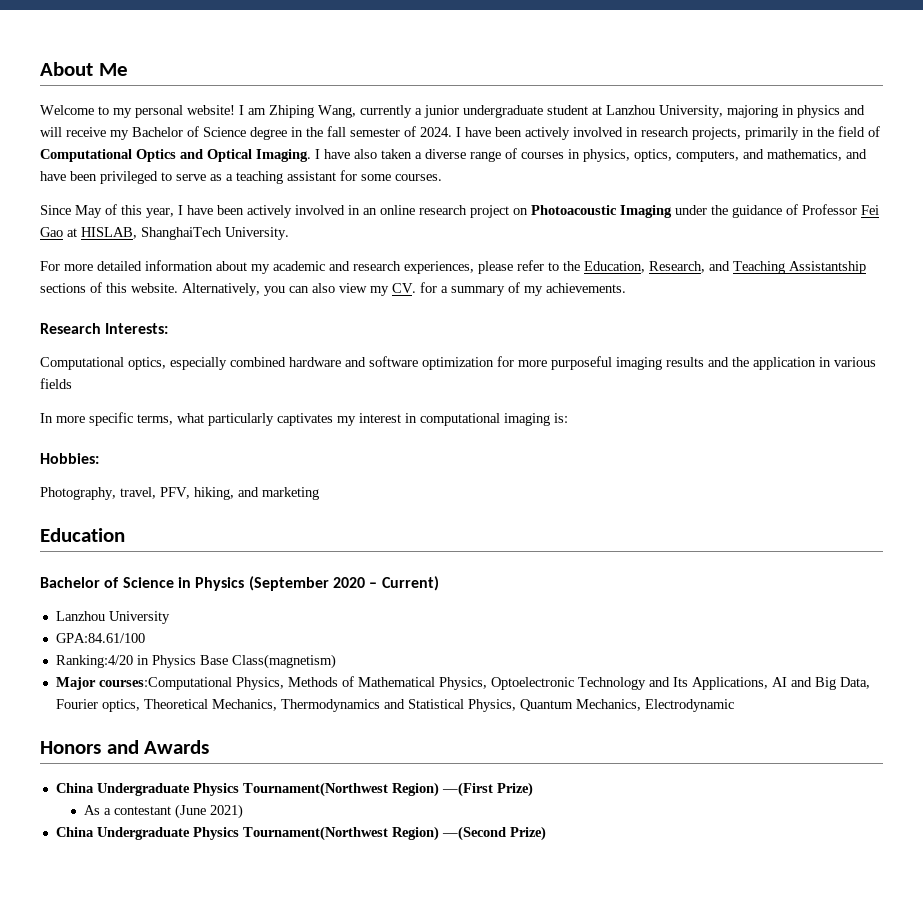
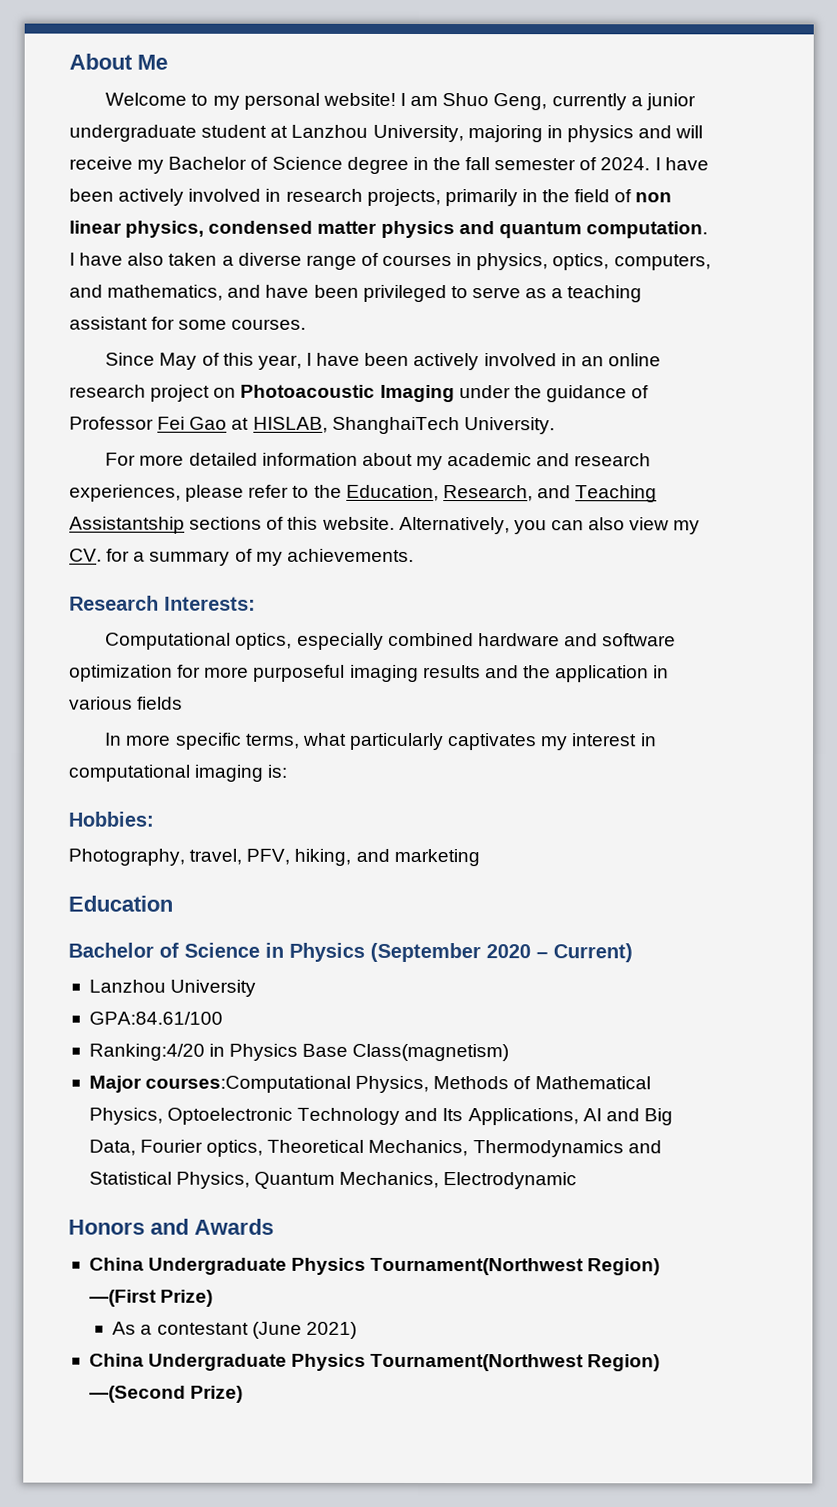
- I am Zhiping Wang, currently a junior undergraduate student at Lanzhou University, majoring in physics and will receive my Bachelor of Science degree in the fall semester of 2024.
+ I am Shuo Geng, currently a junior undergraduate student at Lanzhou University, majoring in physics and will receive my Bachelor of Science degree in the fall semester of 2024.
- I have been actively involved in research projects, primarily in the field of Computational Optics and Optical Imaging.
+ I have been actively involved in research projects, primarily in the field of non linear physics, condensed matter physics and quantum computation.

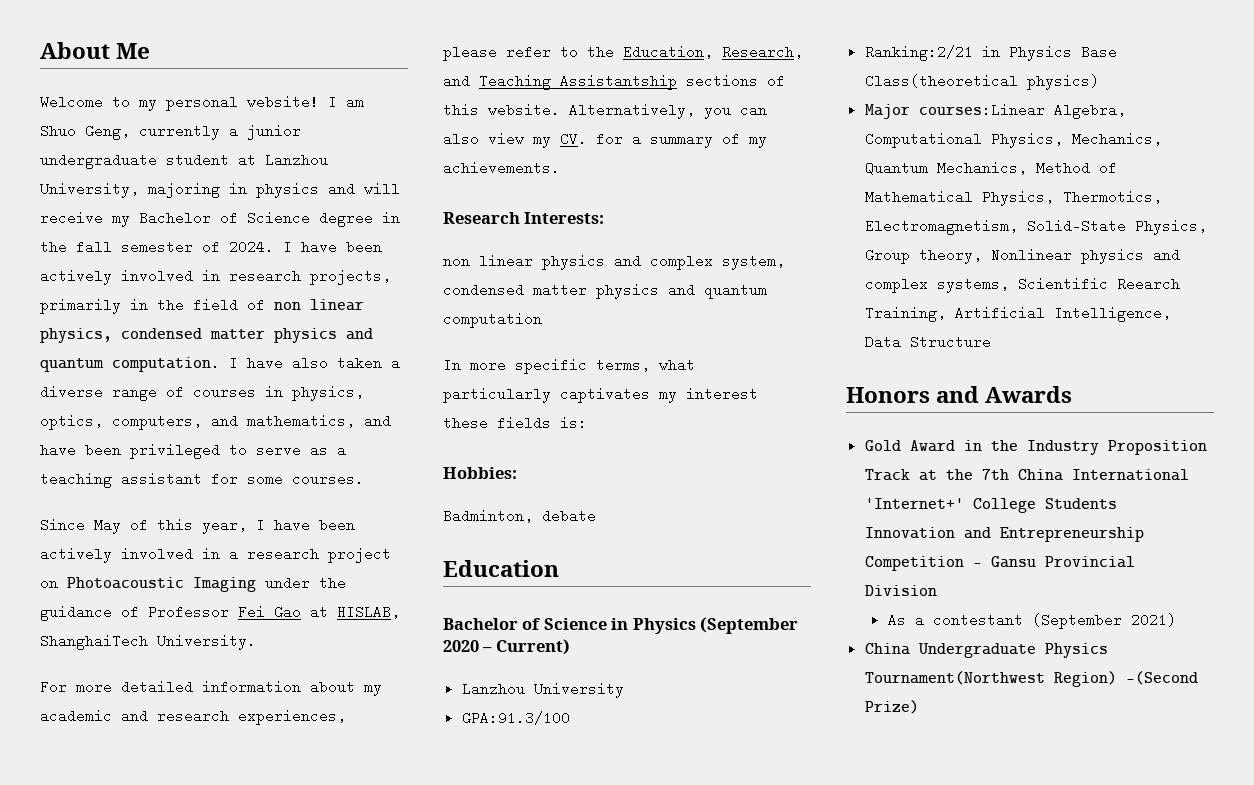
- Since May of this year, I have been actively involved in an online research project on Photoacoustic Imaging under the guidance of Professor Fei Gao at HISLAB, ShanghaiTech University.
+ Since May of this year, I have been actively involved in a research project on Photoacoustic Imaging under the guidance of Professor Fei Gao at HISLAB, ShanghaiTech University.
- Computational optics, especially combined hardware and software optimization for more purposeful imaging results and the application in various fields
+ non linear physics and complex system, condensed matter physics and quantum computation
- In more specific terms, what particularly captivates my interest in computational imaging is:
+ In more specific terms, what particularly captivates my interest these fields is:
- Photography, travel, PFV, hiking, and marketing
+ Badminton, debate
- GPA:84.61/100
- Ranking:4/20 in Physics Base Class(magnetism)
+ GPA:91.3/100
+ Ranking:2/21 in Physics Base Class(theoretical physics)
- Major courses:Computational Physics, Methods of Mathematical Physics, Optoelectronic Technology and Its Applications, AI and Big Data, Fourier optics, Theoretical Mechanics, Thermodynamics and Statistical Physics, Quantum Mechanics, Electrodynamic
+ Major courses:Linear Algebra, Computational Physics, Mechanics, Quantum Mechanics, Method of Mathematical Physics, Thermotics, Electromagnetism, Solid-State Physics, Group theory, Nonlinear physics and complex systems, Scientific Reearch Training, Artificial Intelligence, Data Structure
  Honors and Awards
- China Undergraduate Physics Tournament(Northwest Region) —(First Prize)
+ Gold Award in the Industry Proposition Track at the 7th China International 'Internet+' College Students Innovation and Entrepreneurship Competition - Gansu Provincial Division
- As a contestant (June 2021)
+ As a contestant (September 2021)

